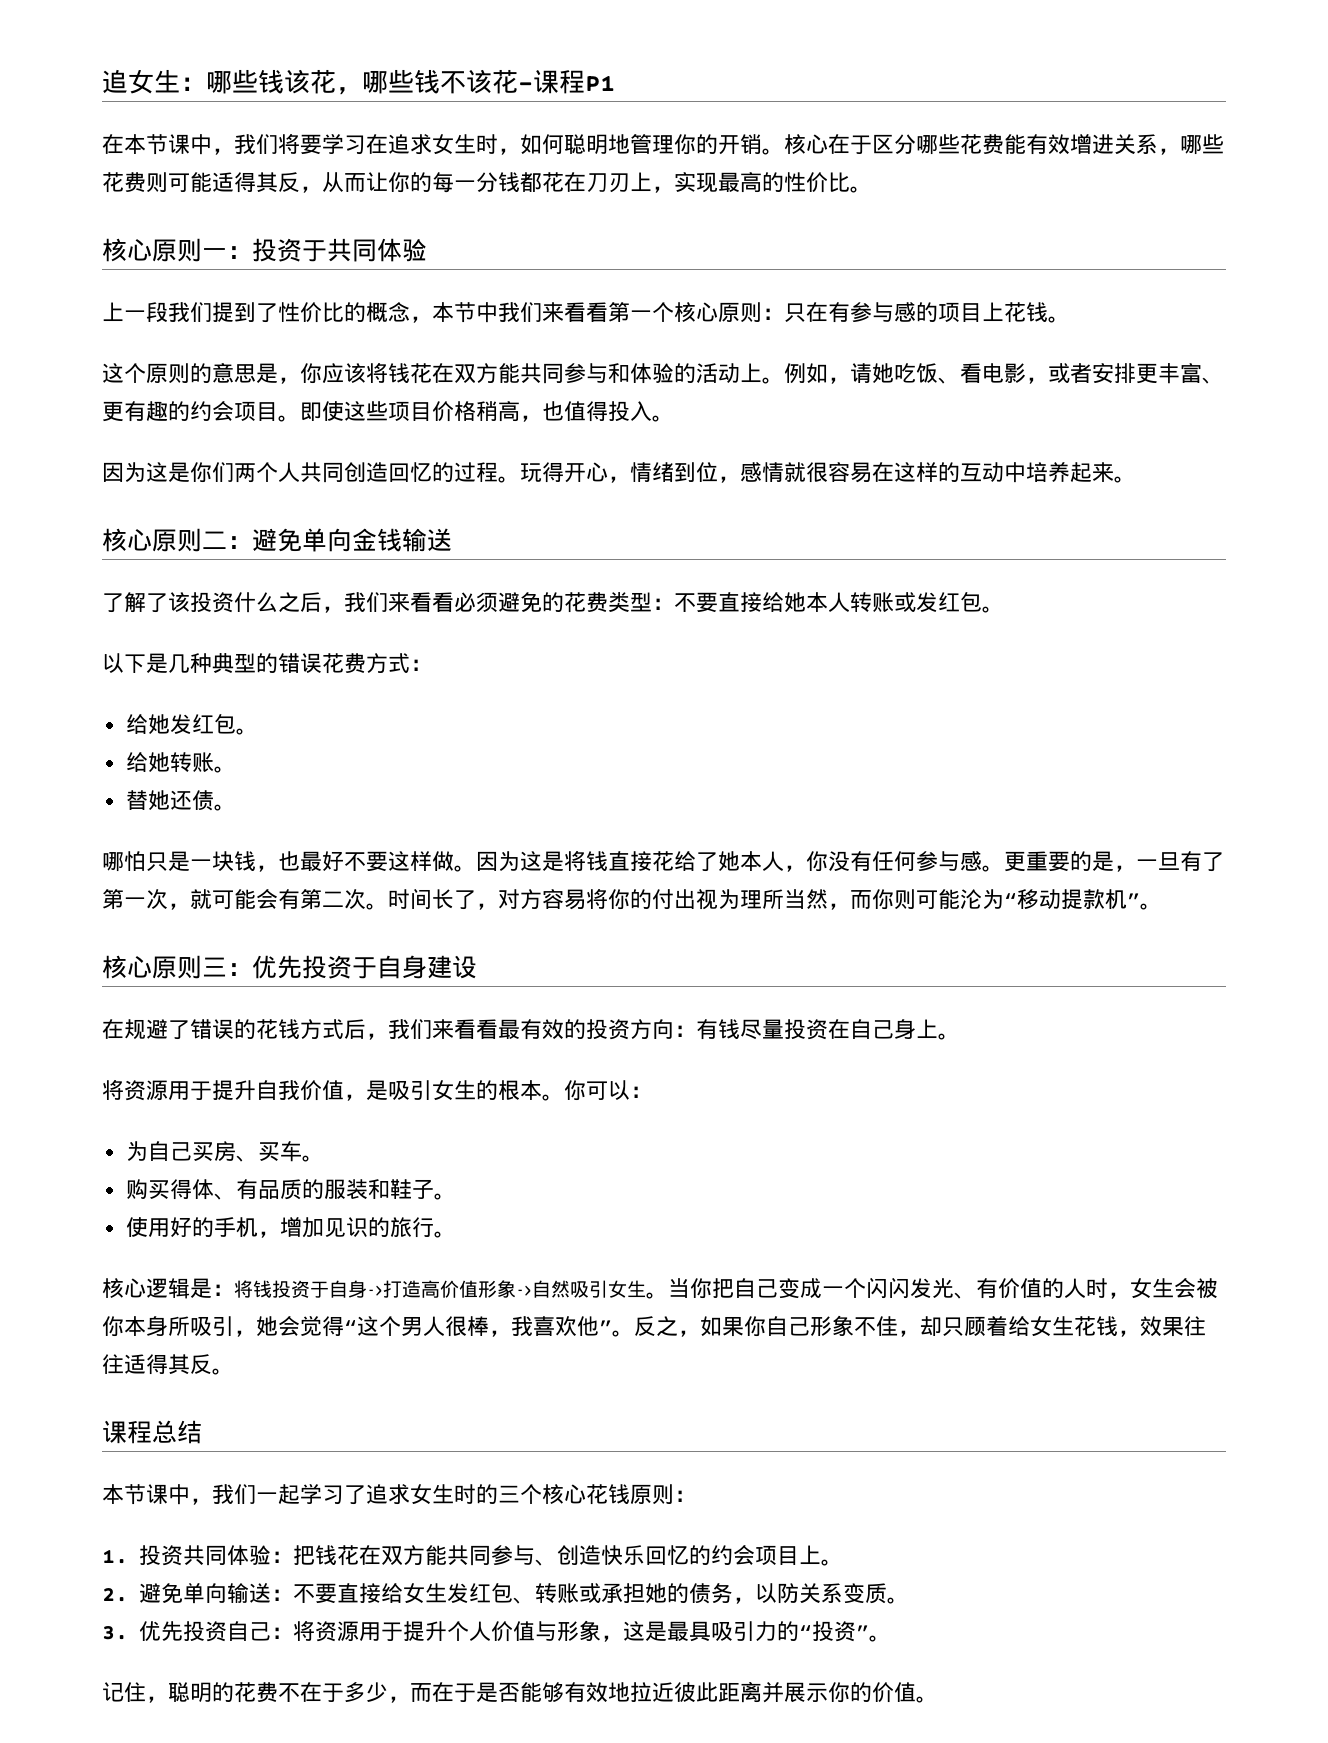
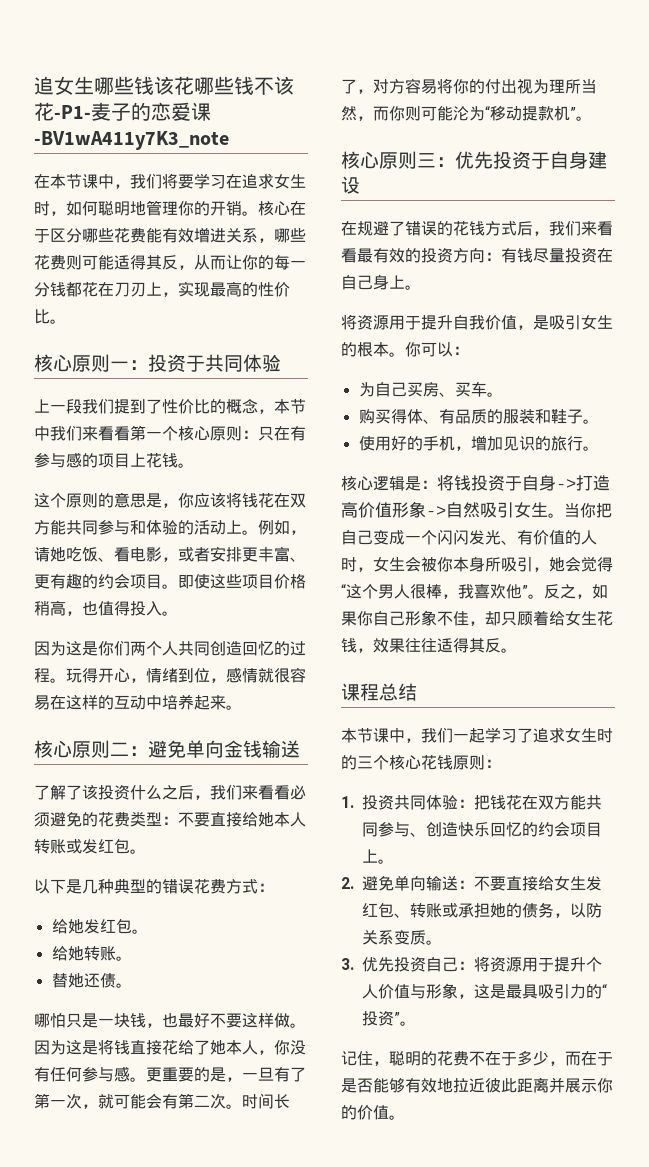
- 追女生：哪些钱该花，哪些钱不该花-课程P1
+ 追女生哪些钱该花哪些钱不该花-P1-麦子的恋爱课-BV1wA411y7K3_note

